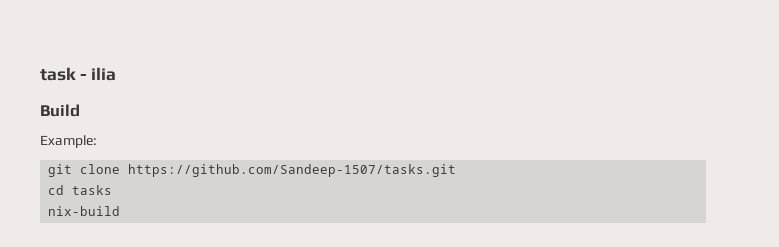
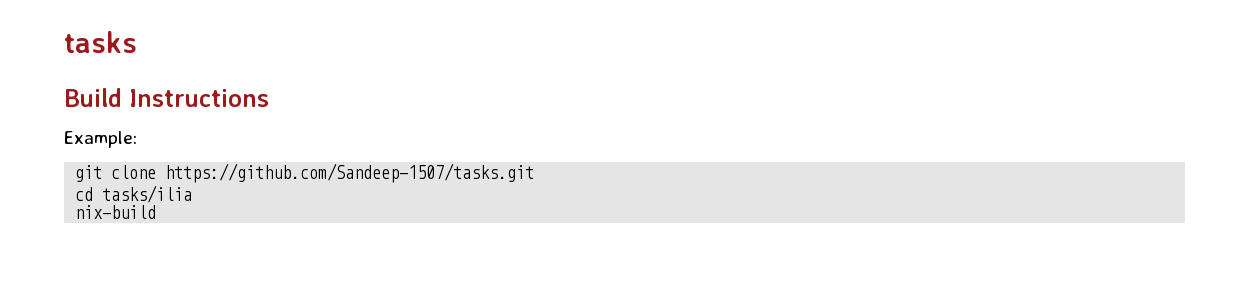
- task - ilia
+ tasks
- Build
+ Build Instructions
- cd tasks
+ cd tasks/ilia

